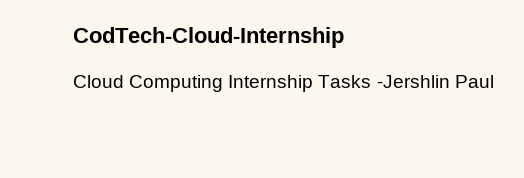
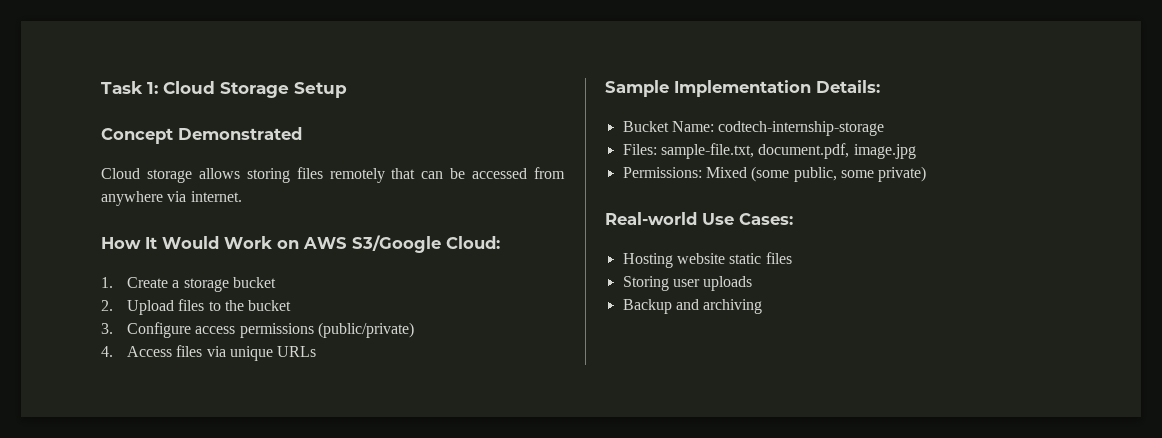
- CodTech-Cloud-Internship
- Cloud Computing Internship Tasks -Jershlin Paul
+ Task 1: Cloud Storage Setup
+ Concept Demonstrated
+ Cloud storage allows storing files remotely that can be accessed from anywhere via internet.
+ How It Would Work on AWS S3/Google Cloud:
+ 1. Create a storage bucket
+ 2. Upload files to the bucket
+ 3. Configure access permissions (public/private)
+ 4. Access files via unique URLs
+ Sample Implementation Details:
+ Bucket Name: codtech-internship-storage
+ Files: sample-file.txt, document.pdf, image.jpg
+ Permissions: Mixed (some public, some private)
+ Real-world Use Cases:
+ Hosting website static files
+ Storing user uploads
+ Backup and archiving

